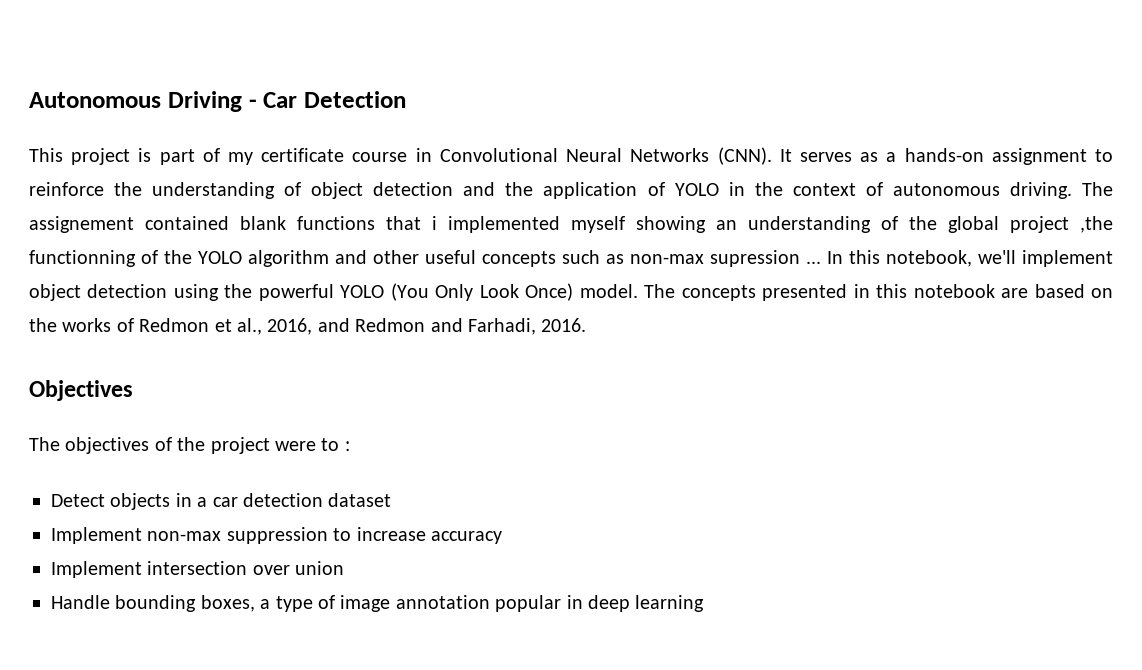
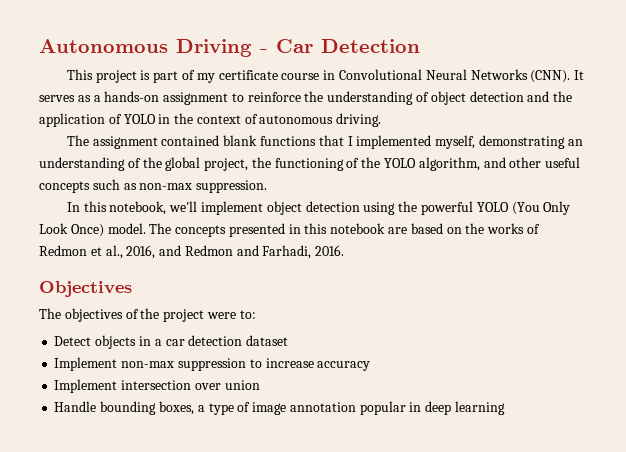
- It serves as a hands-on assignment to reinforce the understanding of object detection and the application of YOLO in the context of autonomous driving. The assignement contained blank functions that i implemented myself showing an understanding of the global project ,the functionning of the YOLO algorithm and other useful concepts such as non-max supression ... In this notebook, we'll implement object detection using the powerful YOLO (You Only Look Once) model.
+ It serves as a hands-on assignment to reinforce the understanding of object detection and the application of YOLO in the context of autonomous driving.
+ The assignment contained blank functions that I implemented myself, demonstrating an understanding of the global project, the functioning of the YOLO algorithm, and other useful concepts such as non-max suppression.
+ In this notebook, we'll implement object detection using the powerful YOLO (You Only Look Once) model.
- The objectives of the project were to :
+ The objectives of the project were to:

